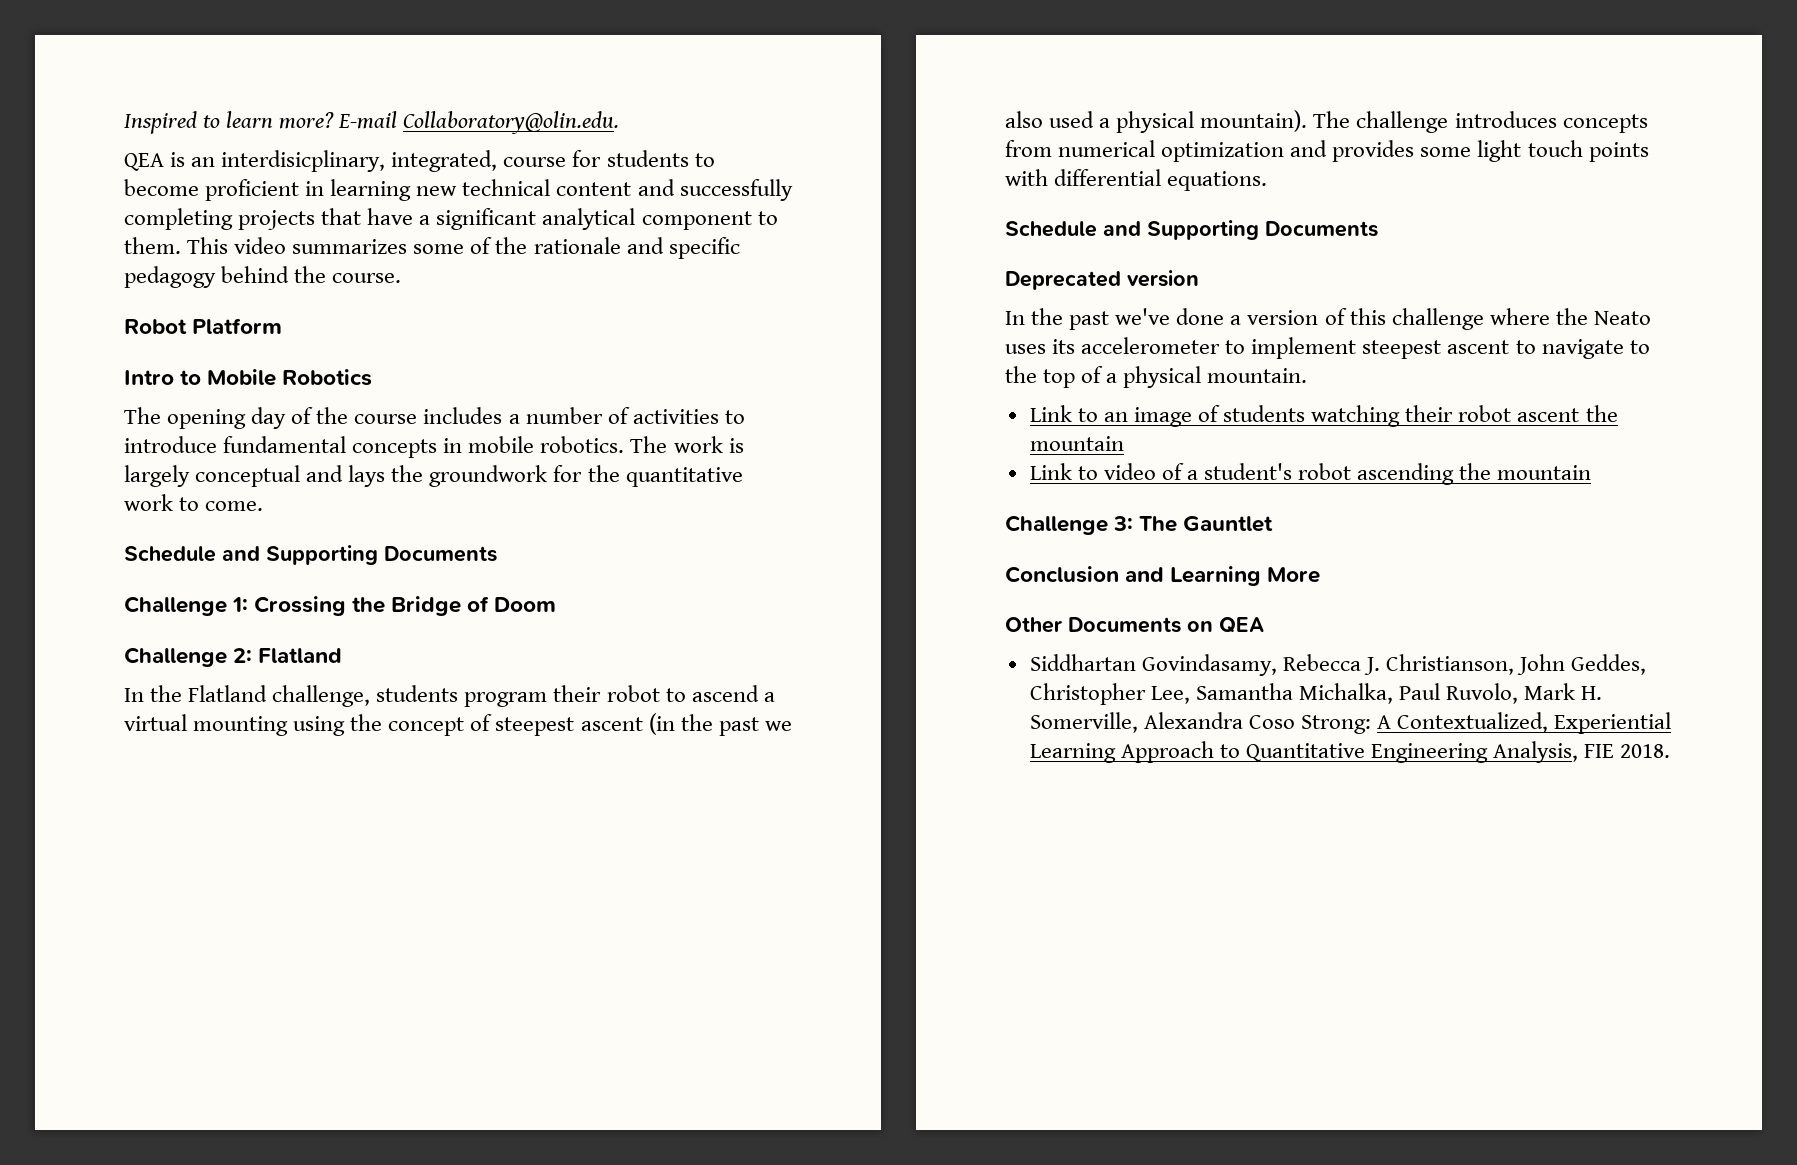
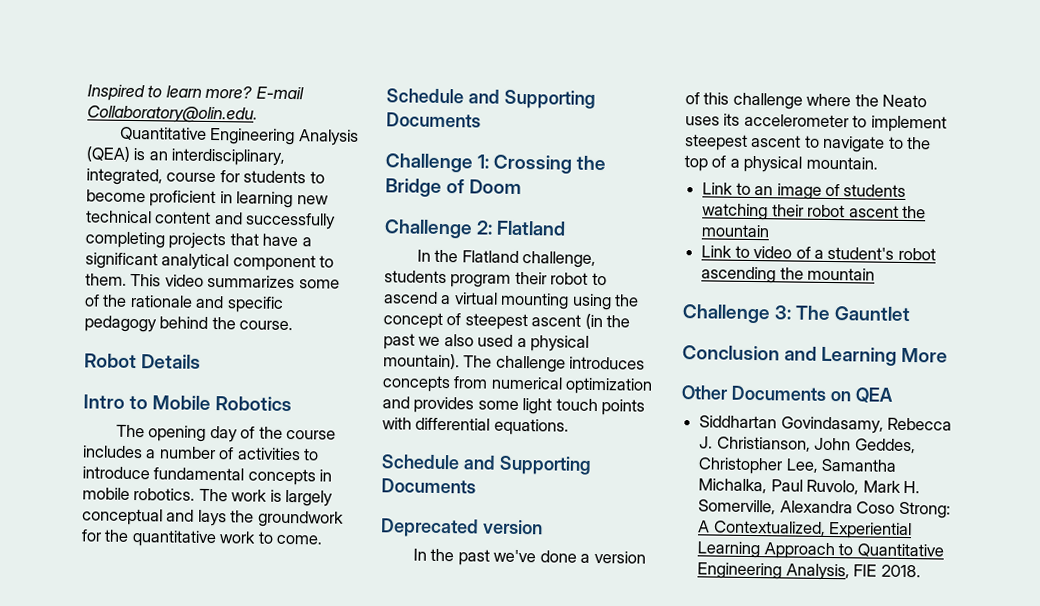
- QEA is an interdisicplinary, integrated, course for students to become proficient in learning new technical content and successfully completing projects that have a significant analytical component to them.
+ Quantitative Engineering Analysis (QEA) is an interdisciplinary, integrated, course for students to become proficient in learning new technical content and successfully completing projects that have a significant analytical component to them.
- Robot Platform
+ Robot Details

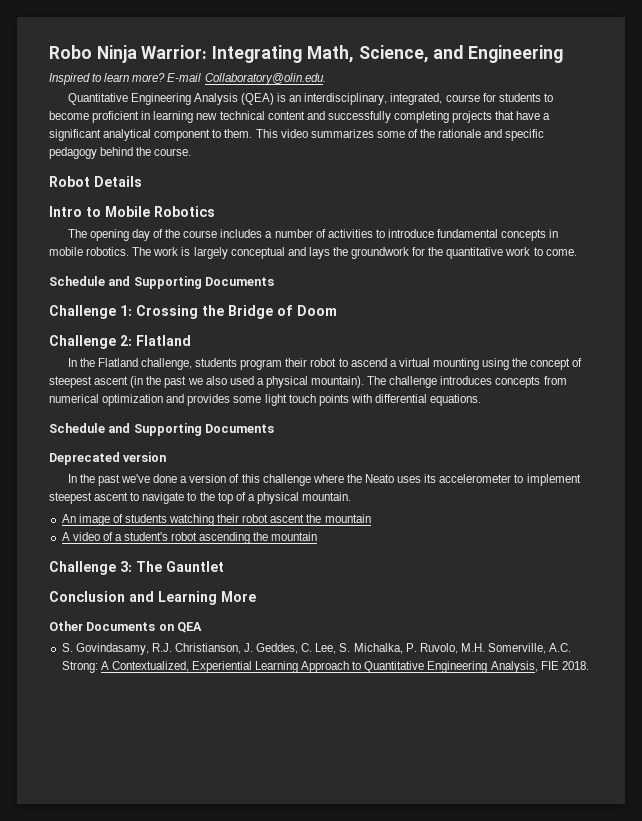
+ Robo Ninja Warrior: Integrating Math, Science, and Engineering
- Link to an image of students watching their robot ascent the mountain
+ An image of students watching their robot ascent the mountain
- Link to video of a student's robot ascending the mountain
+ A video of a student's robot ascending the mountain
- Siddhartan Govindasamy, Rebecca J. Christianson, John Geddes, Christopher Lee, Samantha Michalka, Paul Ruvolo, Mark H. Somerville, Alexandra Coso Strong: A Contextualized, Experiential Learning Approach to Quantitative Engineering Analysis, FIE 2018.
+ S. Govindasamy, R.J. Christianson, J. Geddes, C. Lee, S. Michalka, P. Ruvolo, M.H. Somerville, A.C. Strong: A Contextualized, Experiential Learning Approach to Quantitative Engineering Analysis, FIE 2018.

